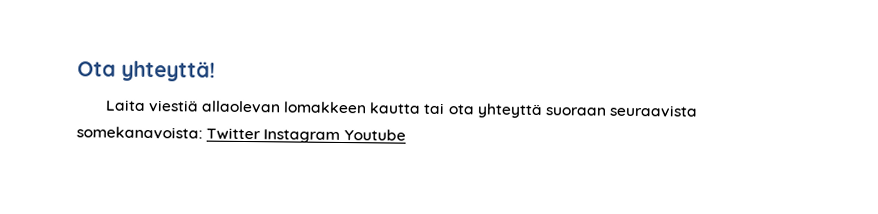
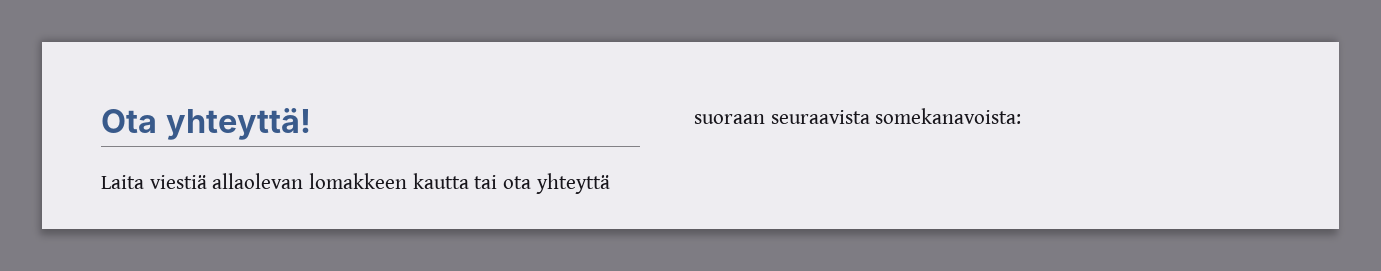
- Laita viestiä allaolevan lomakkeen kautta tai ota yhteyttä suoraan seuraavista somekanavoista: Twitter Instagram Youtube
+ Laita viestiä allaolevan lomakkeen kautta tai ota yhteyttä suoraan seuraavista somekanavoista:

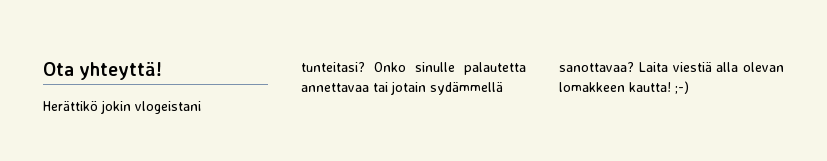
- Laita viestiä allaolevan lomakkeen kautta tai ota yhteyttä suoraan seuraavista somekanavoista:
+ Herättikö jokin vlogeistani tunteitasi? Onko sinulle palautetta annettavaa tai jotain sydämmellä sanottavaa? Laita viestiä alla olevan lomakkeen kautta! ;-)

